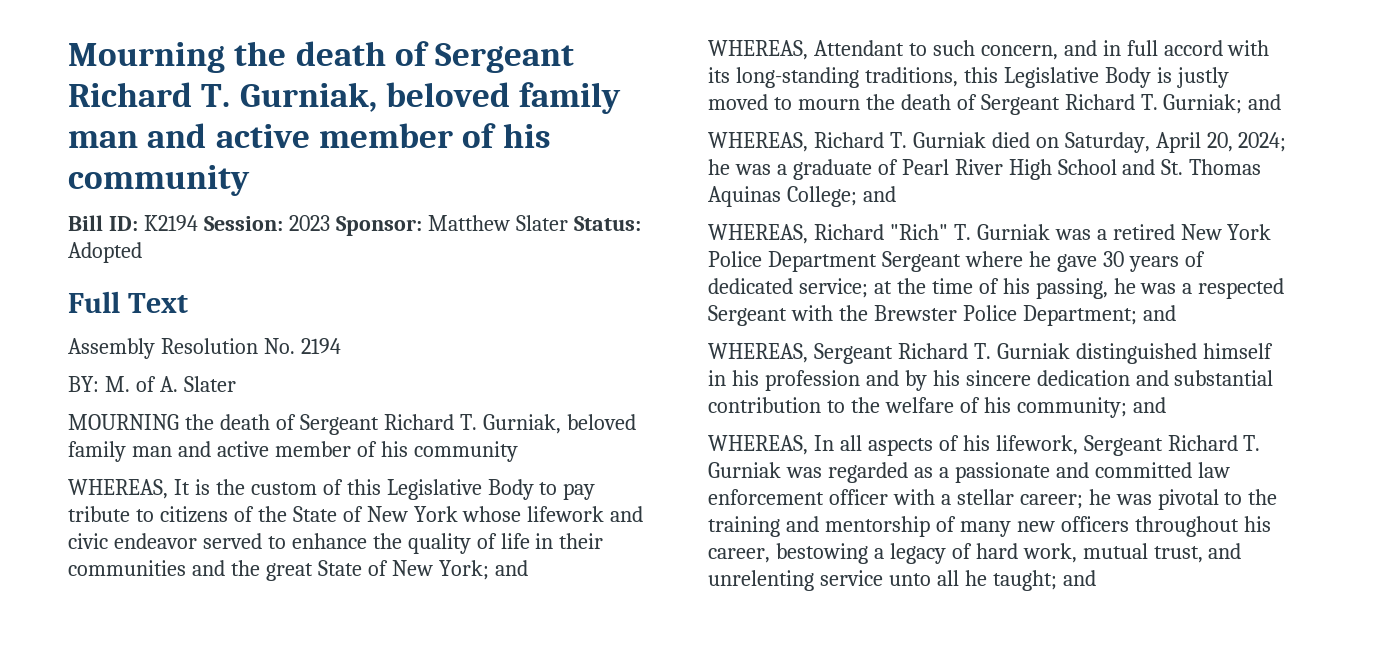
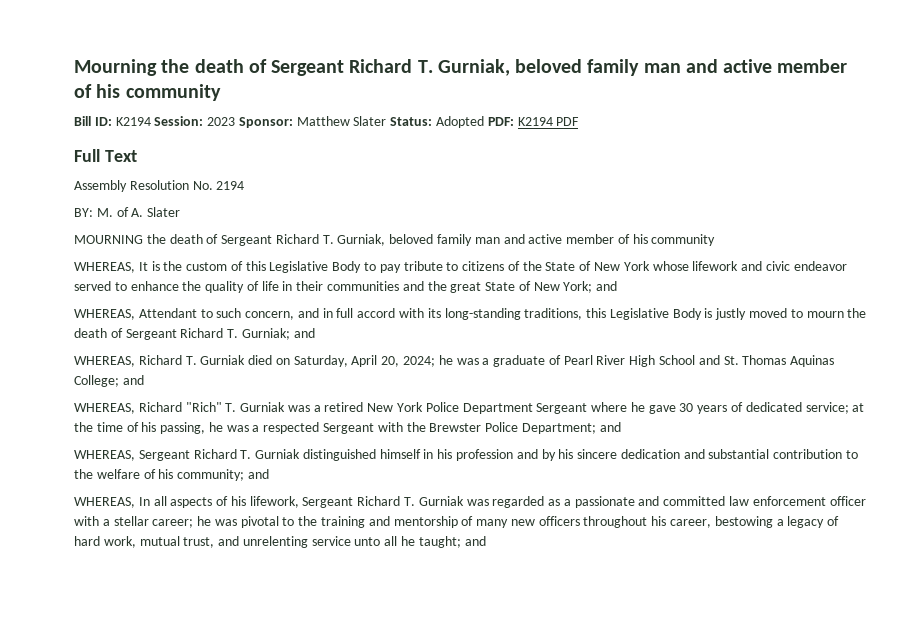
- Bill ID: K2194 Session: 2023 Sponsor: Matthew Slater Status: Adopted
+ Bill ID: K2194 Session: 2023 Sponsor: Matthew Slater Status: Adopted PDF: K2194 PDF

